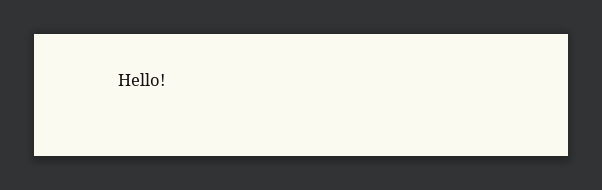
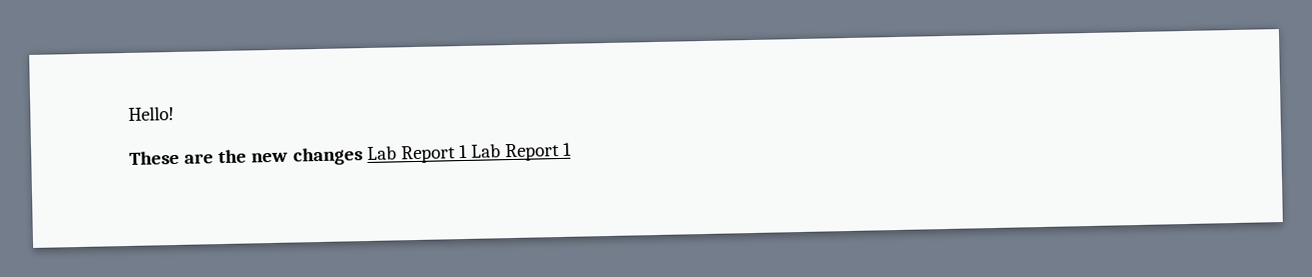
+ These are the new changes Lab Report 1 Lab Report 1

